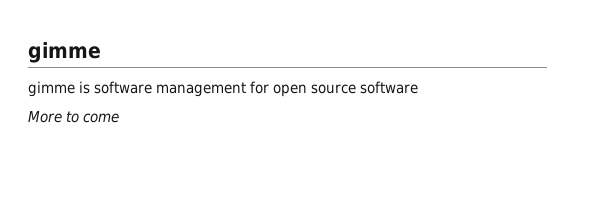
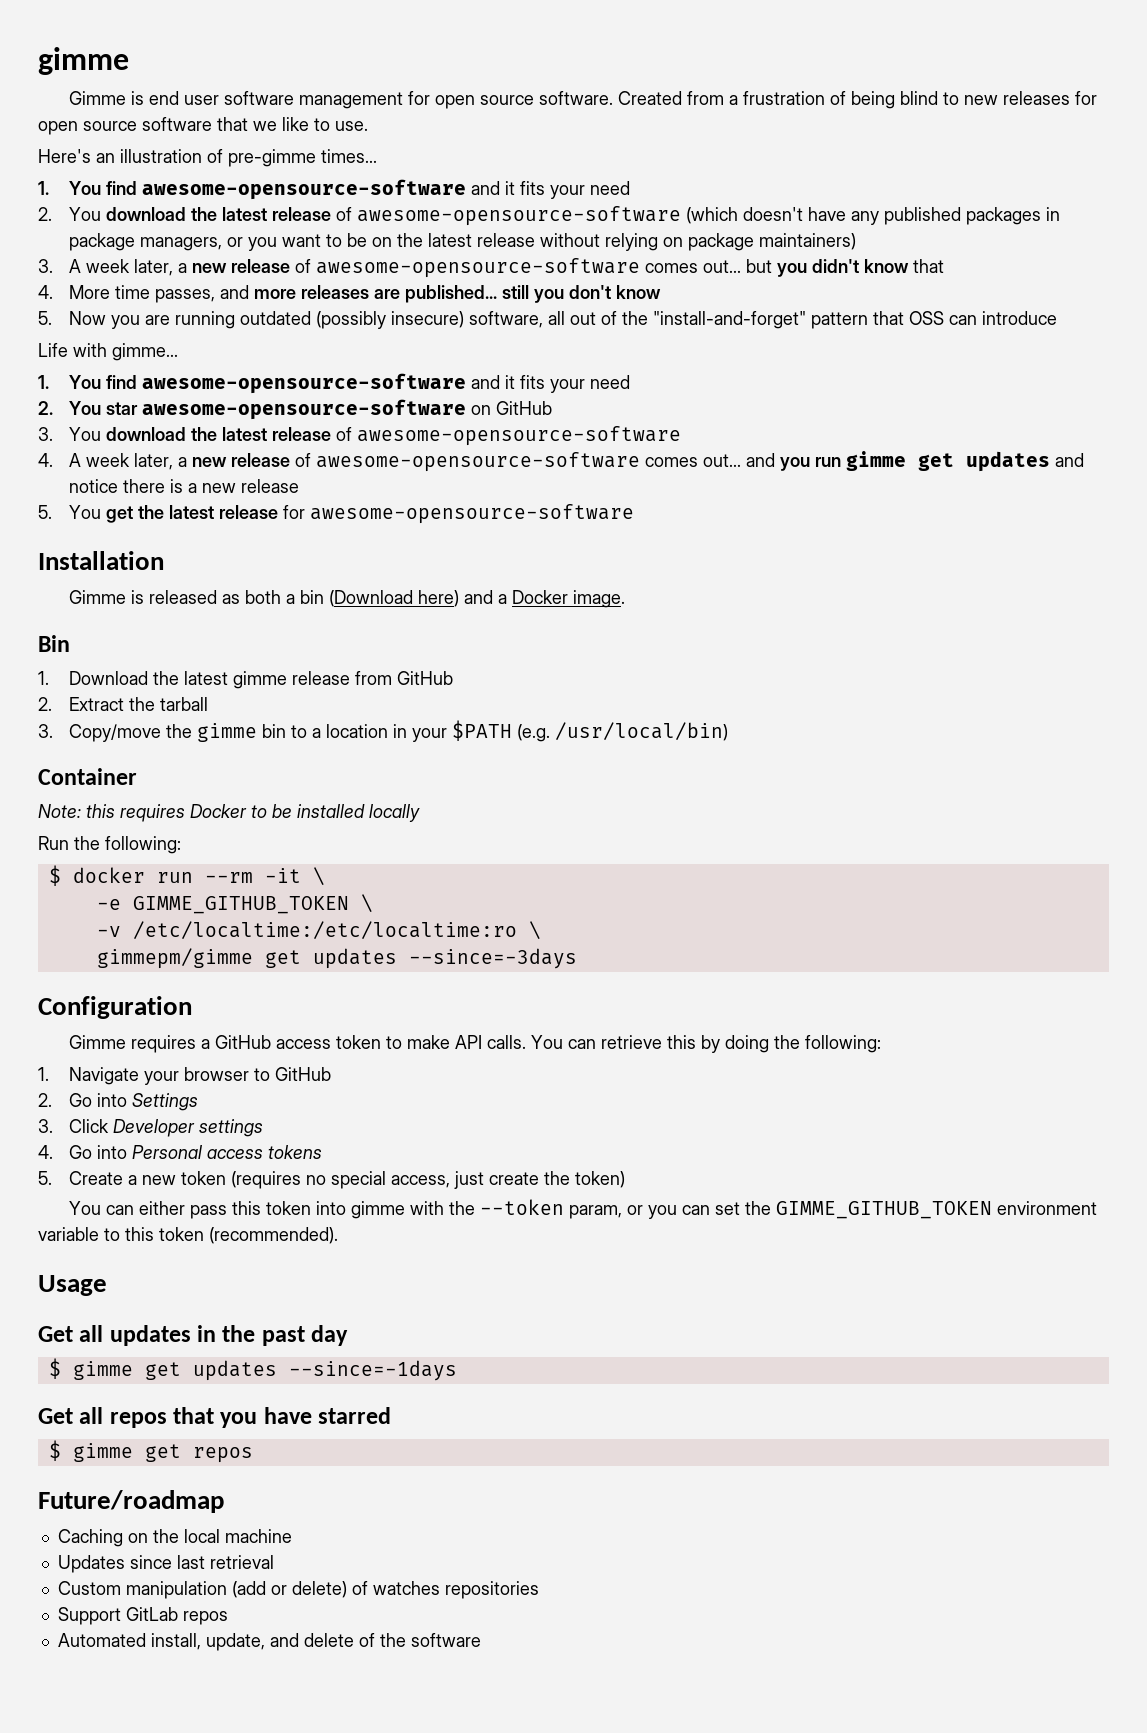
- gimme is software management for open source software
- More to come
+ Gimme is end user software management for open source software. Created from a frustration of being blind to new releases for open source software that we like to use.
+ Here's an illustration of pre-gimme times...
+ 1. You find awesome-opensource-software and it fits your need
+ 2. You download the latest release of awesome-opensource-software (which doesn't have any published packages in package managers, or you want to be on the latest release without relying on package maintainers)
+ 3. A week later, a new release of awesome-opensource-software comes out... but you didn't know that
+ 4. More time passes, and more releases are published... still you don't know
+ 5. Now you are running outdated (possibly insecure) software, all out of the "install-and-forget" pattern that OSS can introduce
+ Life with gimme...
+ 1. You find awesome-opensource-software and it fits your need
+ 2. You star awesome-opensource-software on GitHub
+ 3. You download the latest release of awesome-opensource-software
+ 4. A week later, a new release of awesome-opensource-software comes out... and you run gimme get updates and notice there is a new release
+ 5. You get the latest release for awesome-opensource-software
+ Installation
+ Gimme is released as both a bin (Download here) and a Docker image.
+ Bin
+ 1. Download the latest gimme release from GitHub
+ 2. Extract the tarball
+ 3. Copy/move the gimme bin to a location in your $PATH (e.g. /usr/local/bin)
+ Container
+ Note: this requires Docker to be installed locally
+ Run the following:
+ $ docker run --rm -it \
+ -e GIMME_GITHUB_TOKEN \
+ -v /etc/localtime:/etc/localtime:ro \
+ gimmepm/gimme get updates --since=-3days
+ Configuration
+ Gimme requires a GitHub access token to make API calls. You can retrieve this by doing the following:
+ 1. Navigate your browser to GitHub
+ 2. Go into Settings
+ 3. Click Developer settings
+ 4. Go into Personal access tokens
+ 5. Create a new token (requires no special access, just create the token)
+ You can either pass this token into gimme with the --token param, or you can set the GIMME_GITHUB_TOKEN environment variable to this token (recommended).
+ Usage
+ Get all updates in the past day
+ $ gimme get updates --since=-1days
+ Get all repos that you have starred
+ $ gimme get repos
+ Future/roadmap
+ Caching on the local machine
+ Updates since last retrieval
+ Custom manipulation (add or delete) of watches repositories
+ Support GitLab repos
+ Automated install, update, and delete of the software

